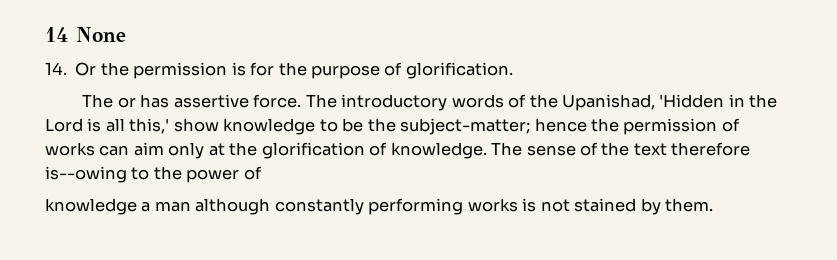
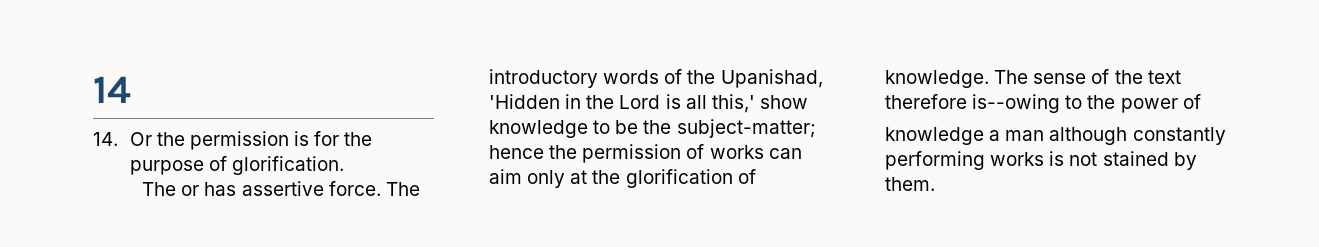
- 14 None
+ 14

